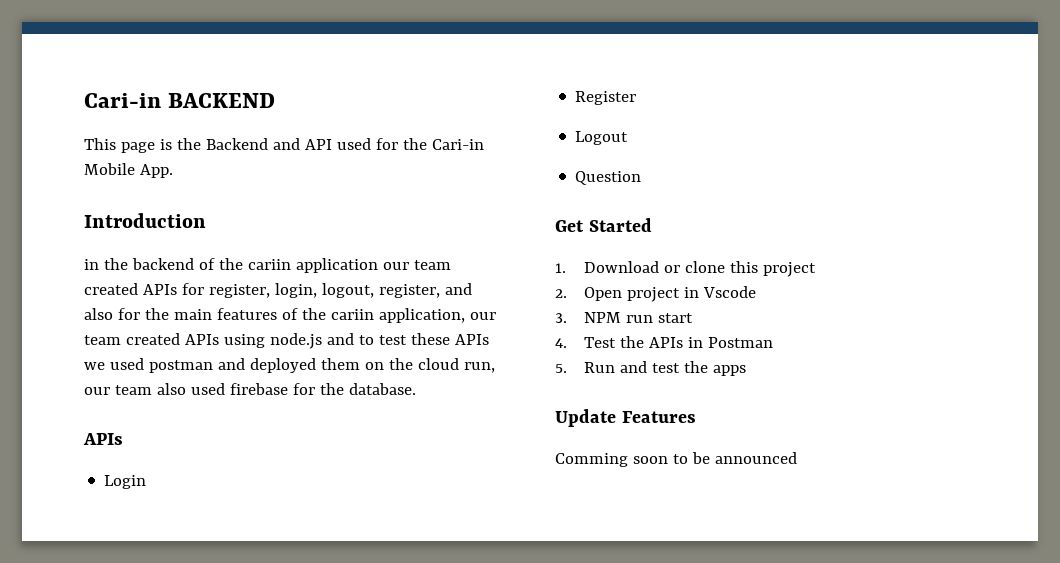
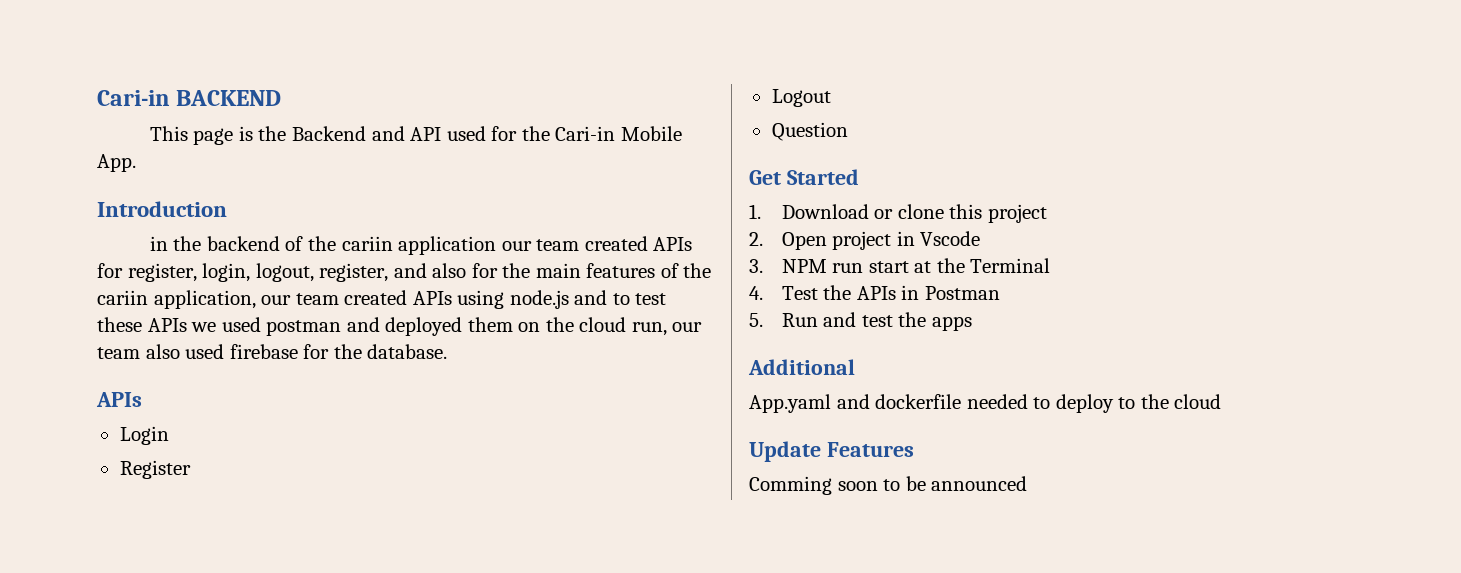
- 3. NPM run start
+ 3. NPM run start at the Terminal
+ Additional
+ App.yaml and dockerfile needed to deploy to the cloud

